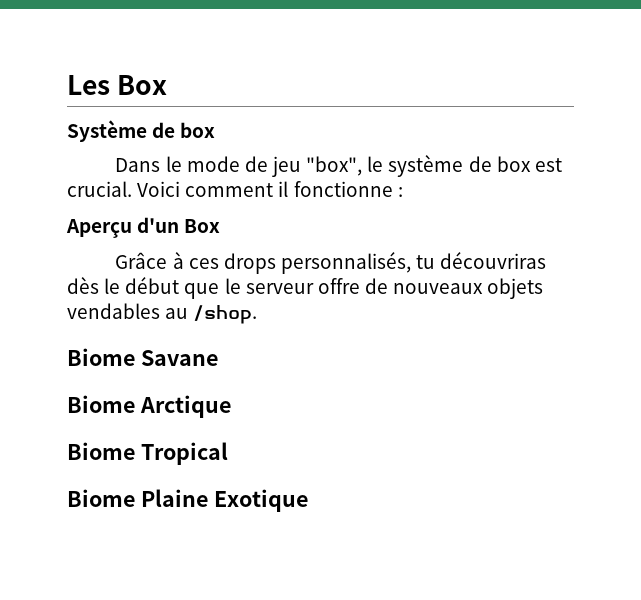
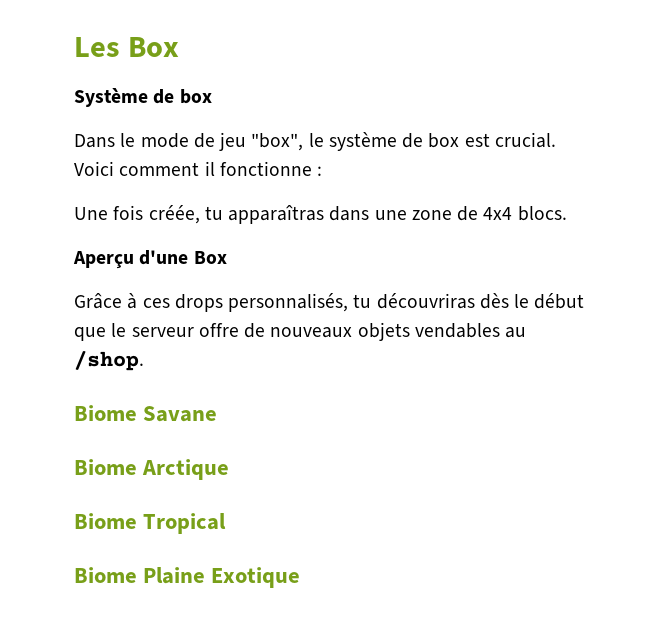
+ Une fois créée, tu apparaîtras dans une zone de 4x4 blocs.
- Aperçu d'un Box
+ Aperçu d'une Box

